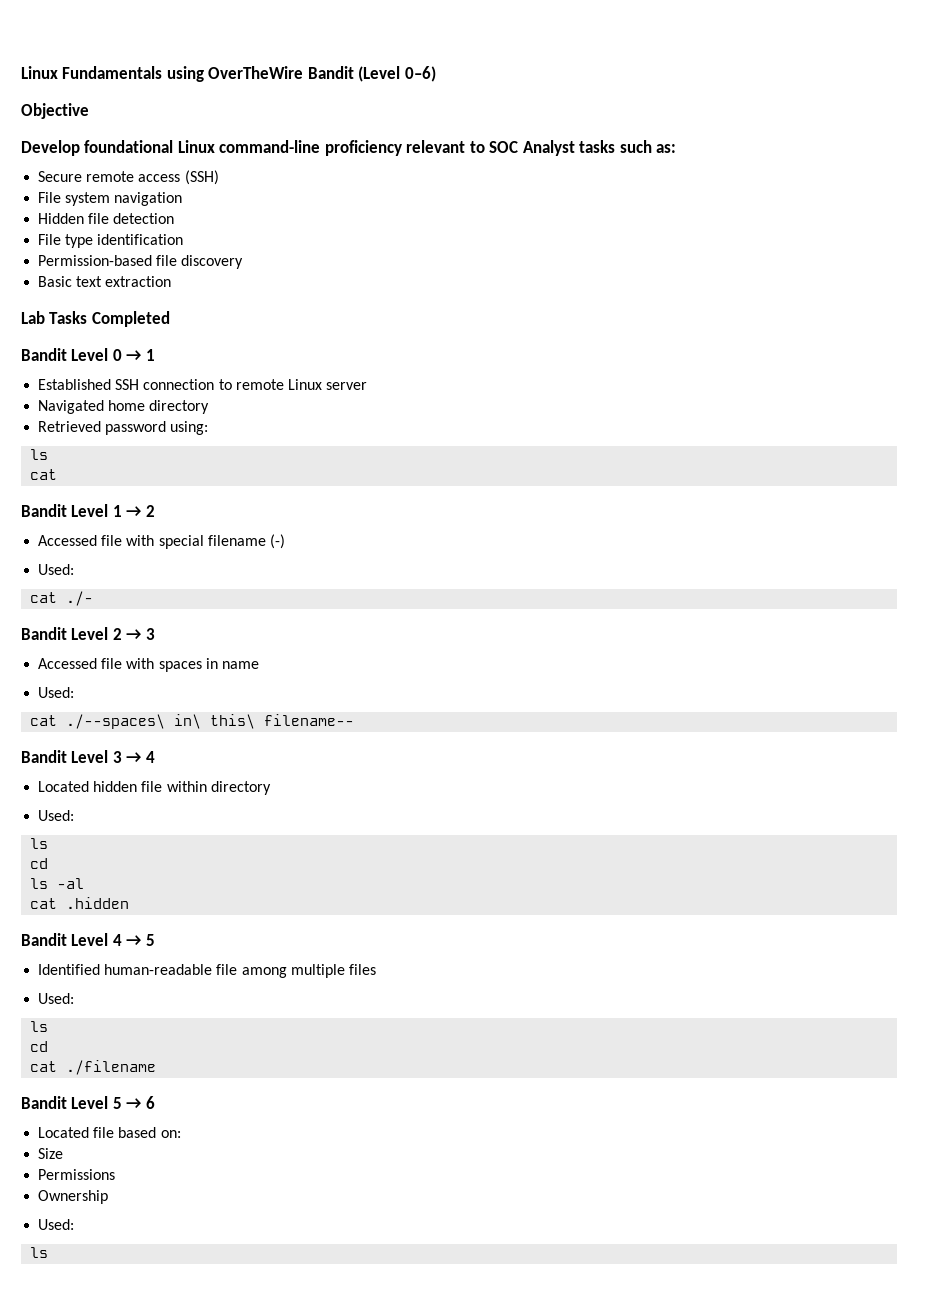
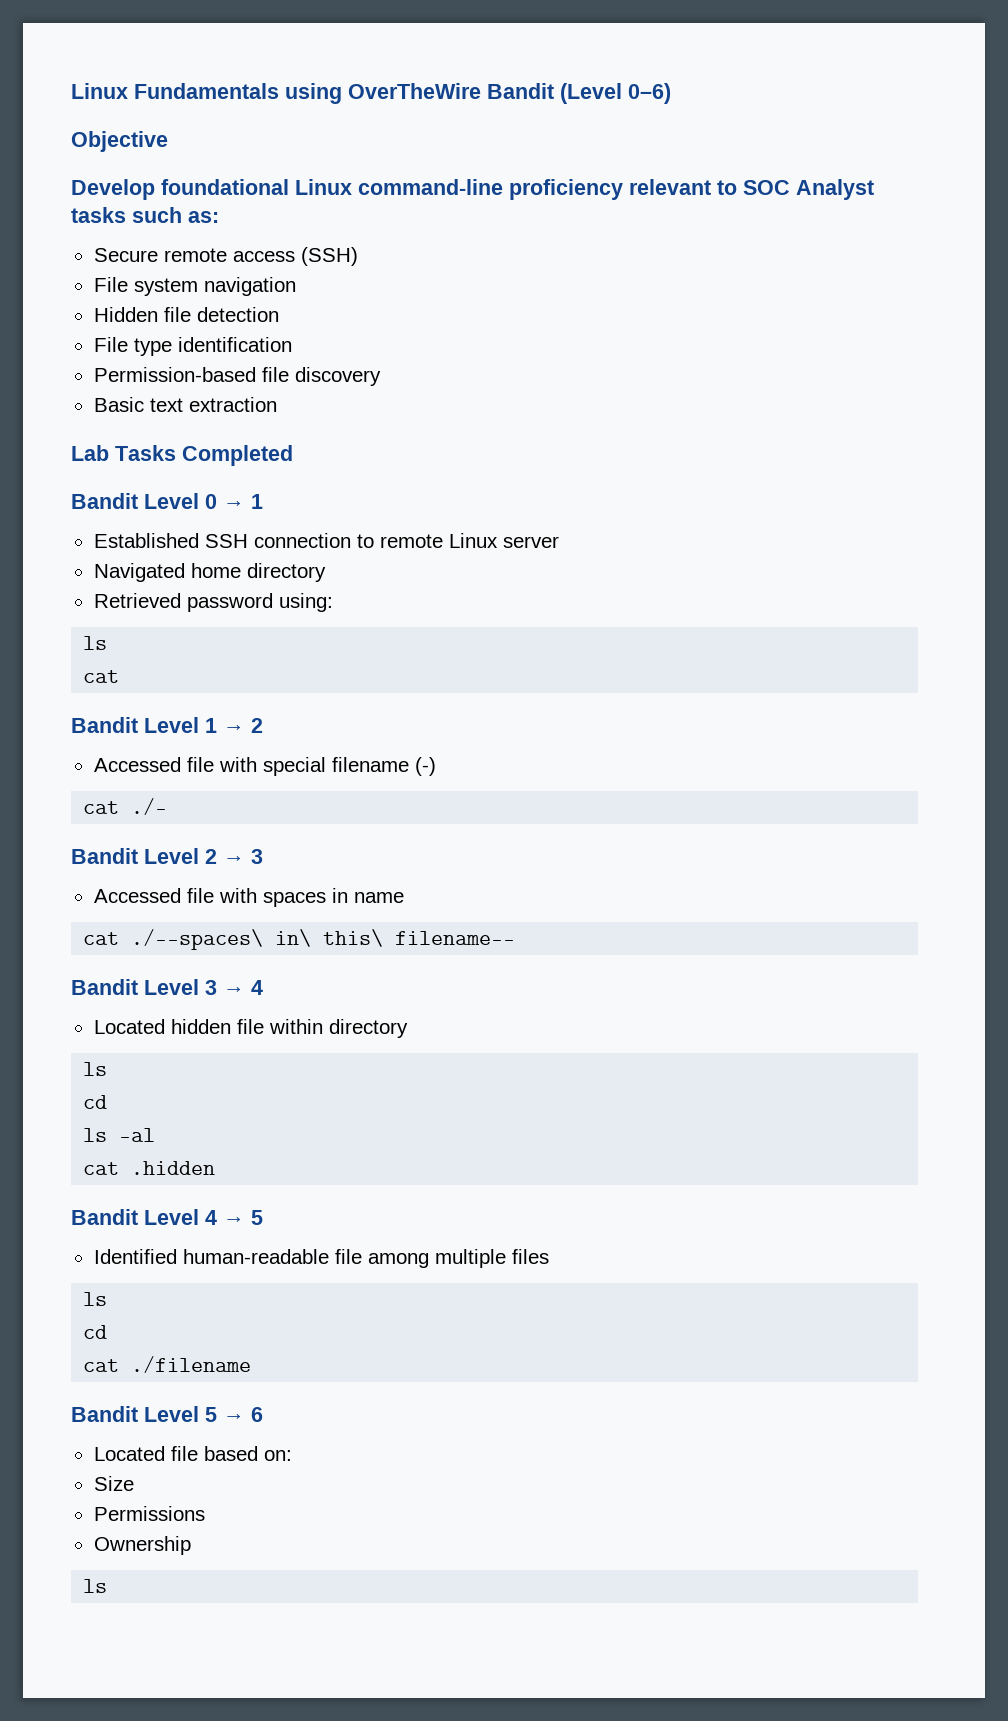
  Accessed file with special filename (-)
- Used:
  Accessed file with spaces in name
- Used:
  Located hidden file within directory
- Used:
  Identified human-readable file among multiple files
- Used:
  Ownership
- Used:

